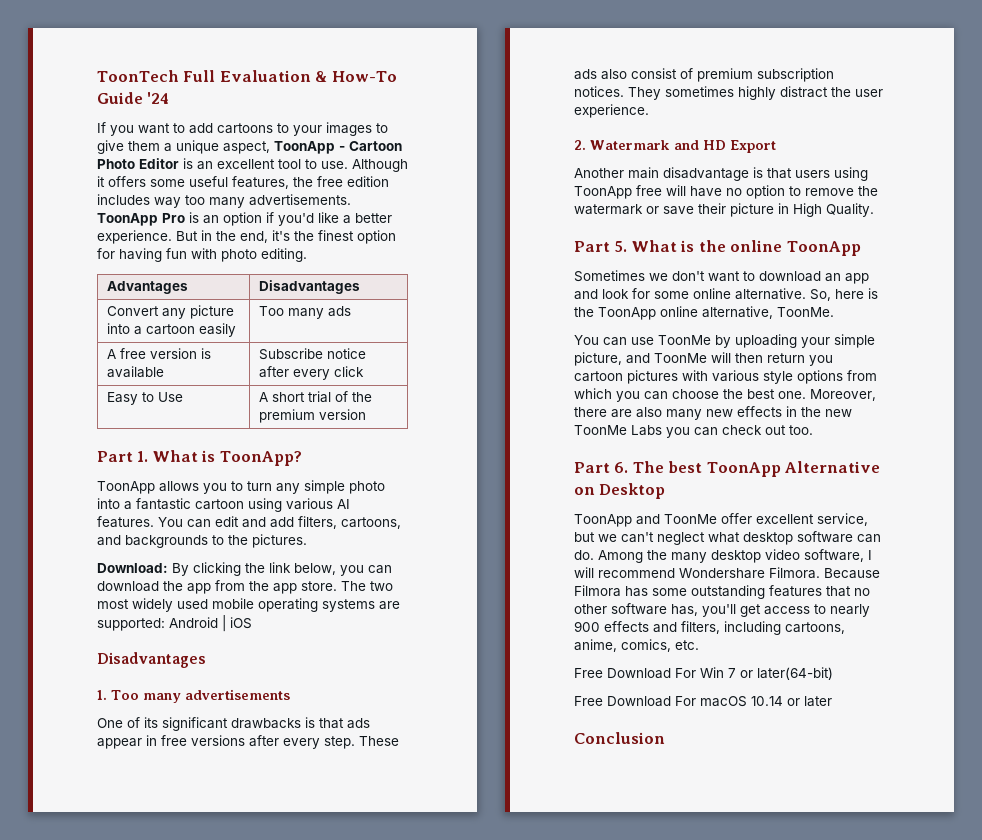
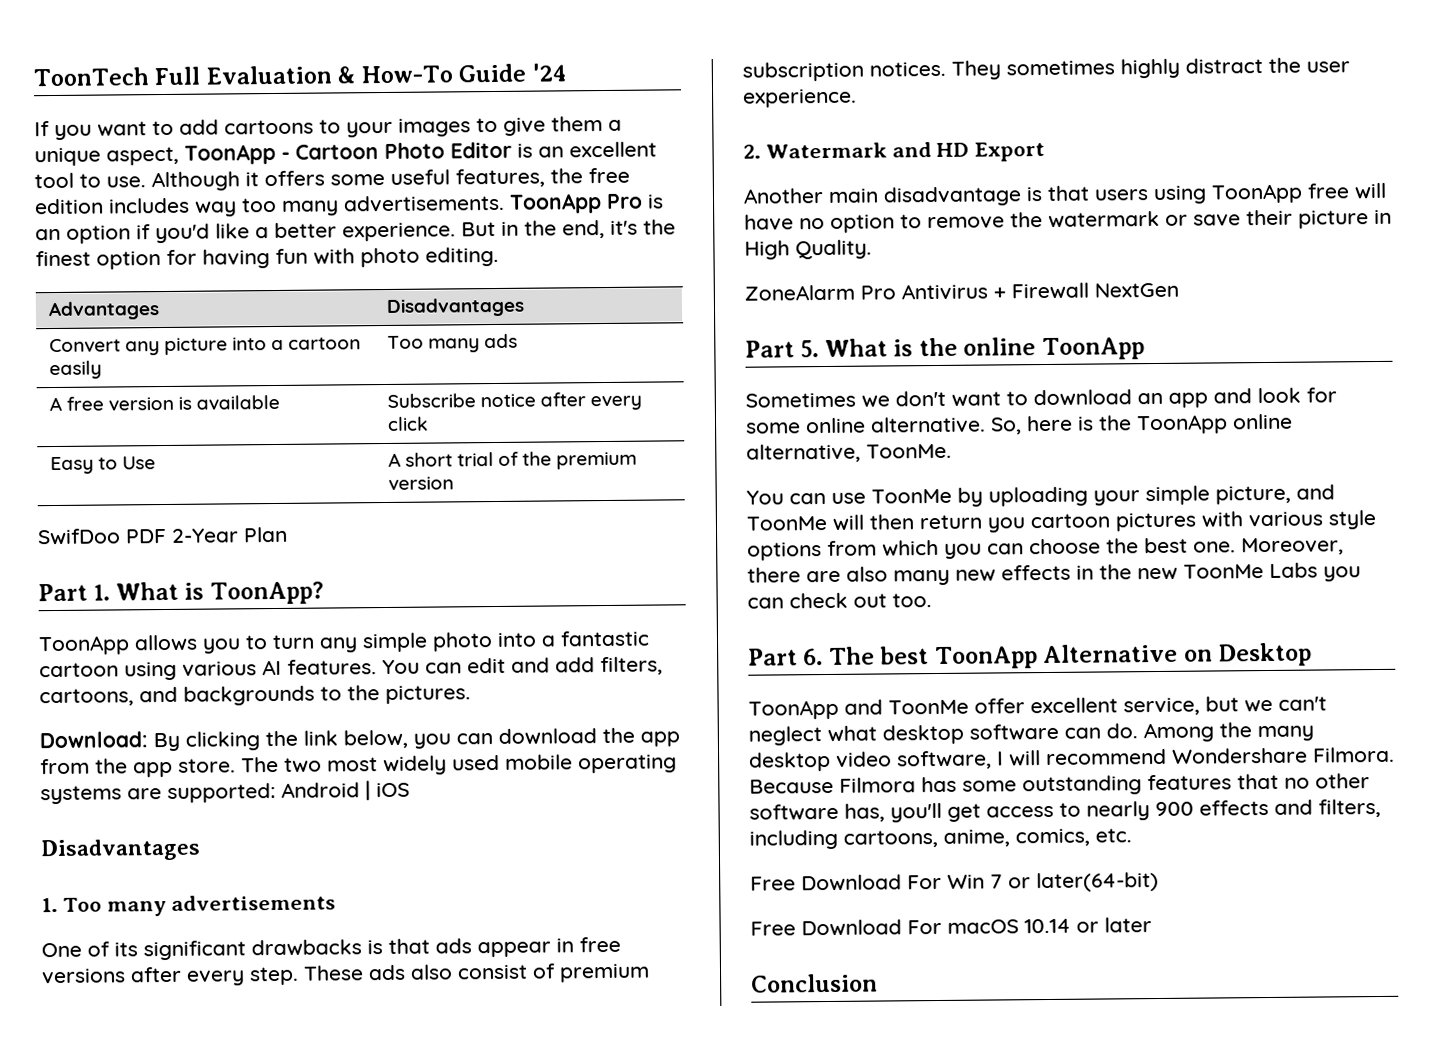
+ SwifDoo PDF 2-Year Plan
+ ZoneAlarm Pro Antivirus + Firewall NextGen

